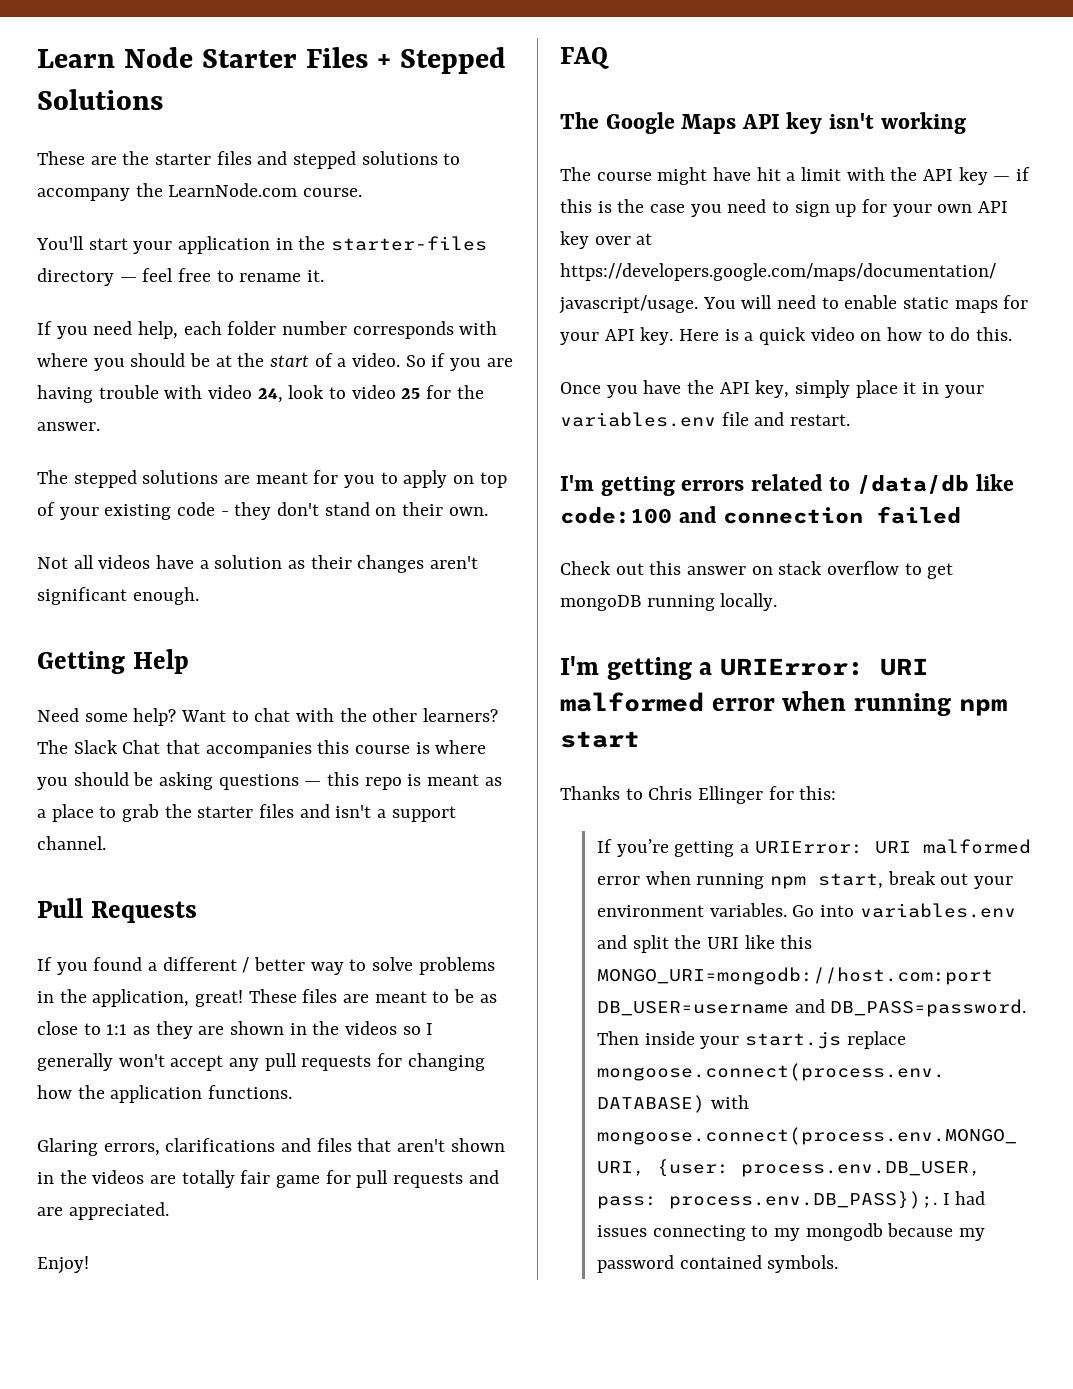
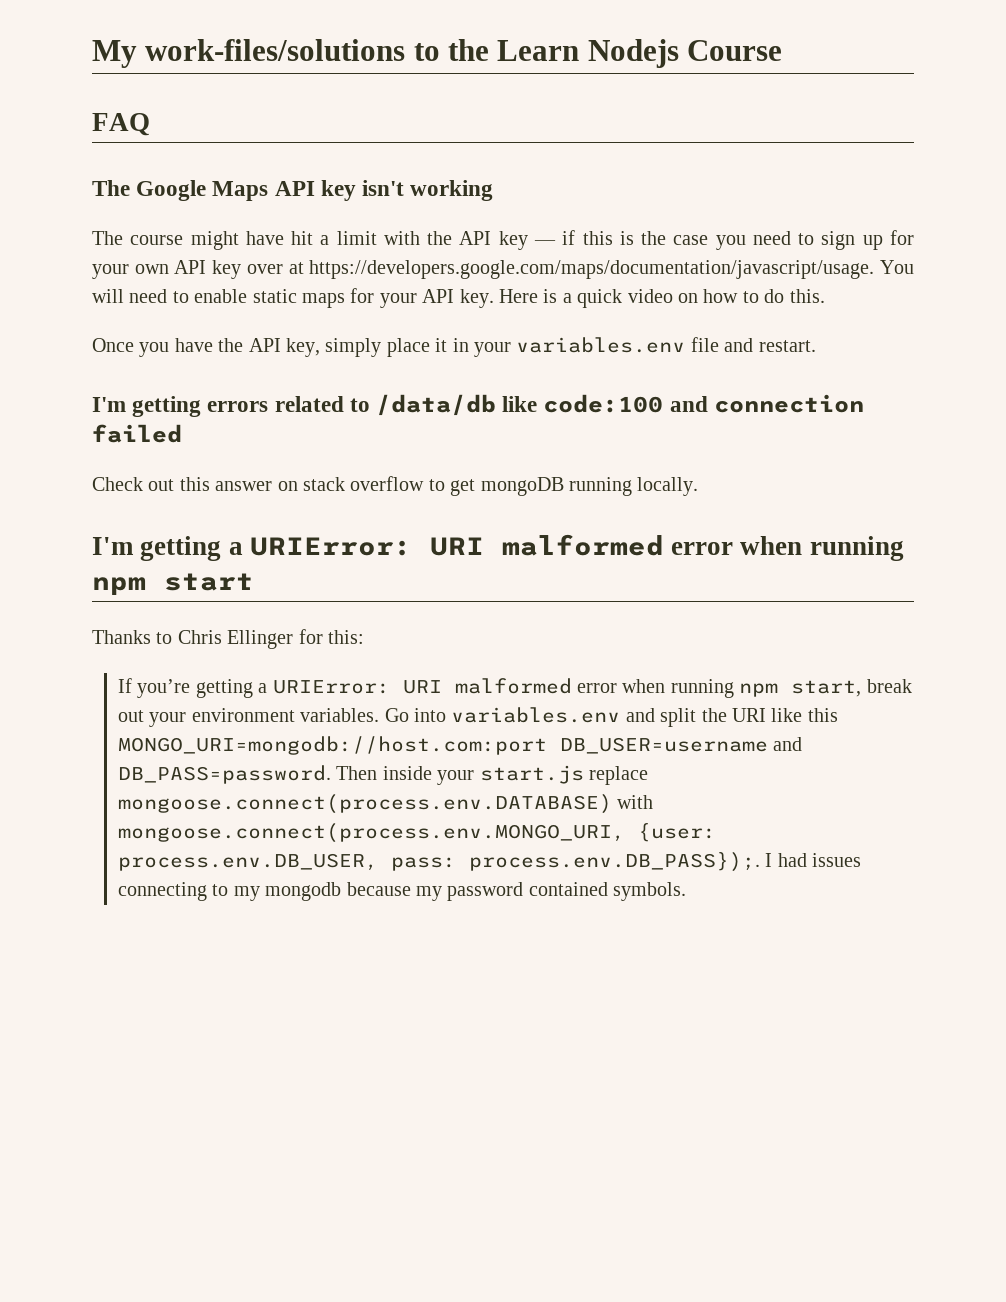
- Learn Node Starter Files + Stepped Solutions
- These are the starter files and stepped solutions to accompany the LearnNode.com course.
- You'll start your application in the starter-files directory — feel free to rename it.
- If you need help, each folder number corresponds with where you should be at the start of a video. So if you are having trouble with video 24, look to video 25 for the answer.
- The stepped solutions are meant for you to apply on top of your existing code - they don't stand on their own.
- Not all videos have a solution as their changes aren't significant enough.
- Getting Help
- Need some help? Want to chat with the other learners? The Slack Chat that accompanies this course is where you should be asking questions — this repo is meant as a place to grab the starter files and isn't a support channel.
- Pull Requests
- If you found a different / better way to solve problems in the application, great! These files are meant to be as close to 1:1 as they are shown in the videos so I generally won't accept any pull requests for changing how the application functions.
- Glaring errors, clarifications and files that aren't shown in the videos are totally fair game for pull requests and are appreciated.
- Enjoy!
+ My work-files/solutions to the Learn Nodejs Course

